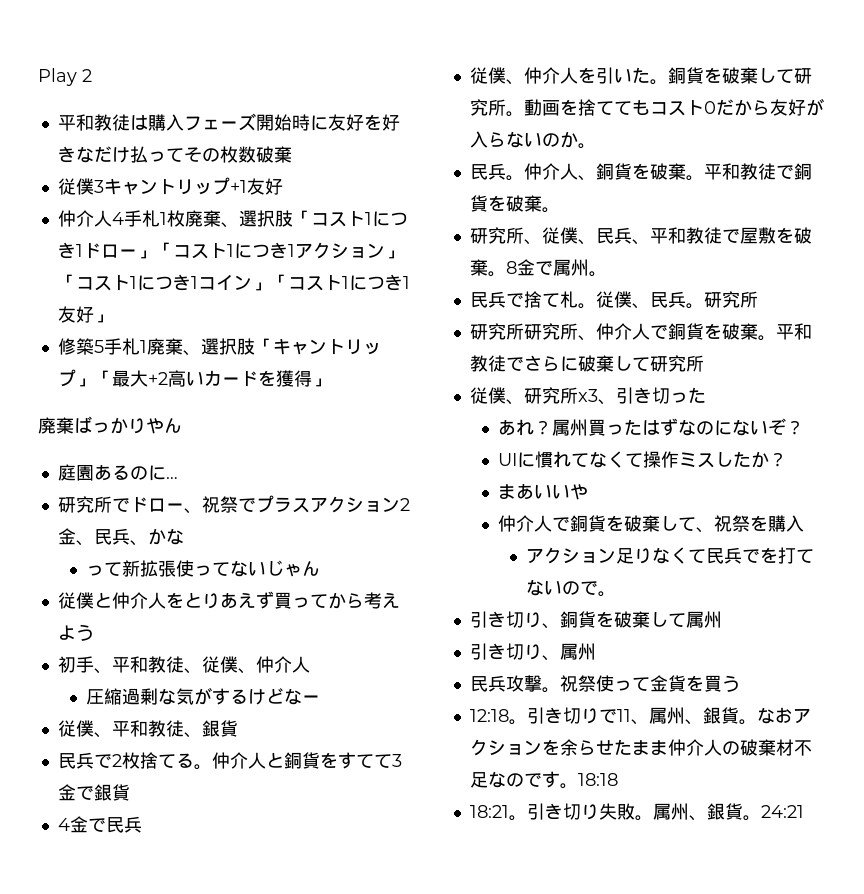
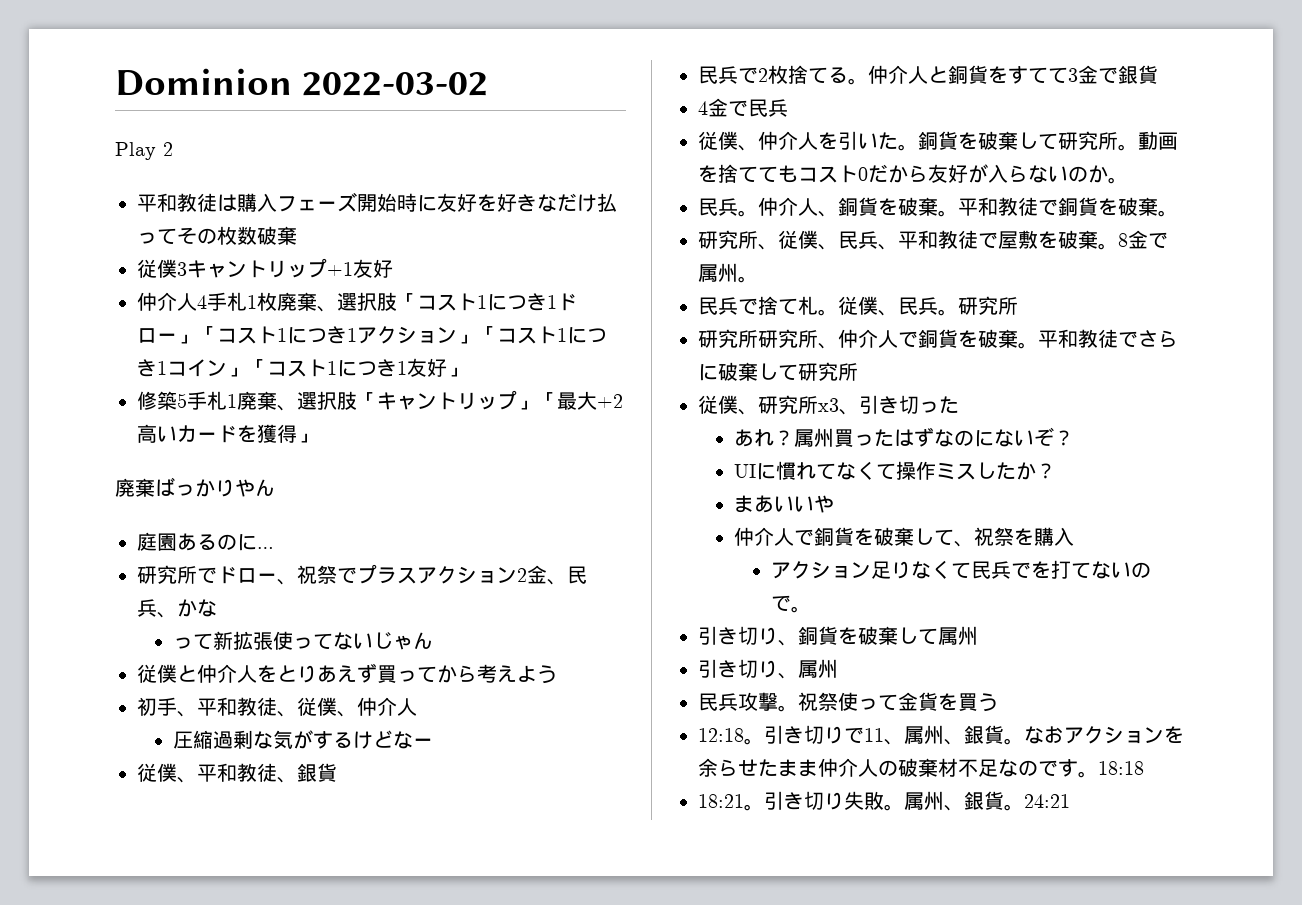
+ Dominion 2022-03-02

